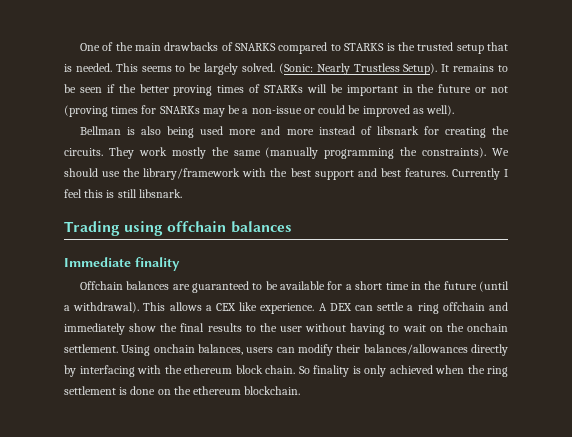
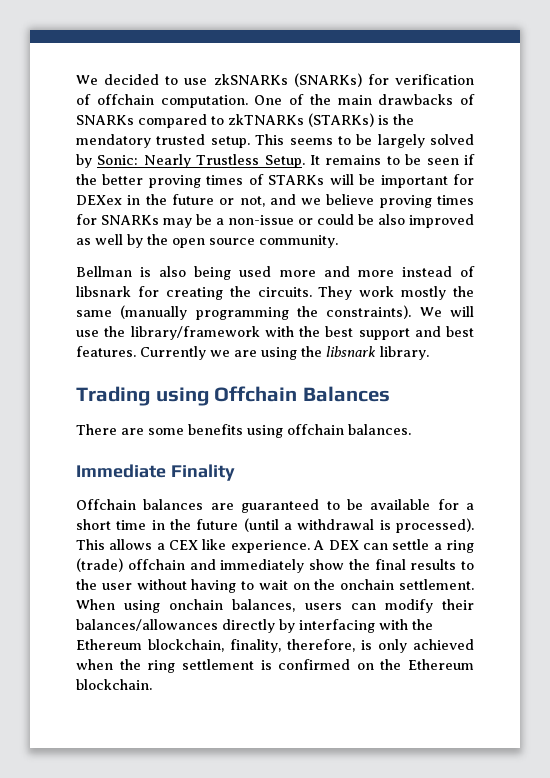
+ We decided to use zkSNARKs (SNARKs) for verification of offchain computation.
- One of the main drawbacks of SNARKS compared to STARKS is the trusted setup that is needed.
+ One of the main drawbacks of SNARKs compared to zkTNARKs (STARKs) is the mendatory trusted setup.
- This seems to be largely solved. (Sonic: Nearly Trustless Setup).
+ This seems to be largely solved by Sonic: Nearly Trustless Setup.
- It remains to be seen if the better proving times of STARKs will be important in the future or not (proving times for SNARKs may be a non-issue or could be improved as well).
+ It remains to be seen if the better proving times of STARKs will be important for DEXex in the future or not, and we believe proving times for SNARKs may be a non-issue or could be also improved as well by the open source community.
- We should use the library/framework with the best support and best features.
+ We will use the library/framework with the best support and best features.
- Currently I feel this is still libsnark.
- Trading using offchain balances
+ Currently we are using the libsnark library.
+ Trading using Offchain Balances
+ There are some benefits using offchain balances.
- Immediate finality
+ Immediate Finality
- Offchain balances are guaranteed to be available for a short time in the future (until a withdrawal).
+ Offchain balances are guaranteed to be available for a short time in the future (until a withdrawal is processed).
- A DEX can settle a ring offchain and immediately show the final results to the user without having to wait on the onchain settlement.
+ A DEX can settle a ring (trade) offchain and immediately show the final results to the user without having to wait on the onchain settlement.
- Using onchain balances, users can modify their balances/allowances directly by interfacing with the ethereum block chain. So finality is only achieved when the ring settlement is done on the ethereum blockchain.
+ When using onchain balances, users can modify their balances/allowances directly by interfacing with the Ethereum blockchain, finality, therefore, is only achieved when the ring settlement is confirmed on the Ethereum blockchain.

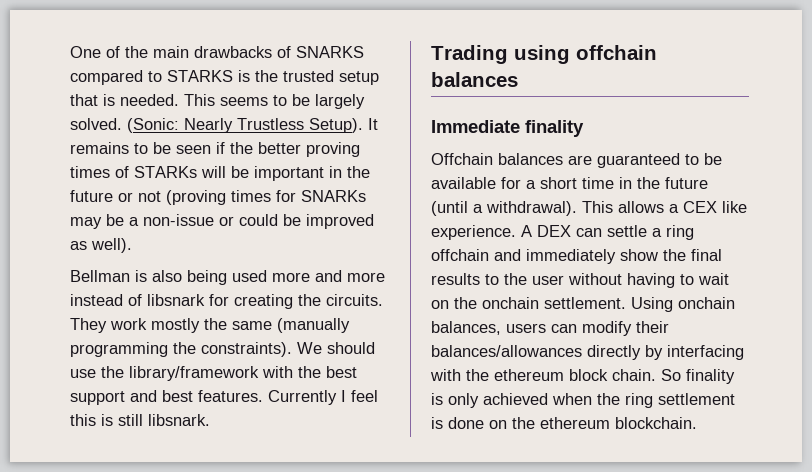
- We decided to use zkSNARKs (SNARKs) for verification of offchain computation. One of the main drawbacks of SNARKs compared to zkTNARKs (STARKs) is the mendatory trusted setup.
+ One of the main drawbacks of SNARKS compared to STARKS is the trusted setup that is needed.
- This seems to be largely solved by Sonic: Nearly Trustless Setup.
+ This seems to be largely solved. (Sonic: Nearly Trustless Setup).
- It remains to be seen if the better proving times of STARKs will be important for DEXex in the future or not, and we believe proving times for SNARKs may be a non-issue or could be also improved as well by the open source community.
+ It remains to be seen if the better proving times of STARKs will be important in the future or not (proving times for SNARKs may be a non-issue or could be improved as well).
- We will use the library/framework with the best support and best features.
+ We should use the library/framework with the best support and best features.
- Currently we are using the libsnark library.
- Trading using Offchain Balances
- There are some benefits using offchain balances.
+ Currently I feel this is still libsnark.
+ Trading using offchain balances
- Immediate Finality
+ Immediate finality
- Offchain balances are guaranteed to be available for a short time in the future (until a withdrawal is processed).
+ Offchain balances are guaranteed to be available for a short time in the future (until a withdrawal).
- A DEX can settle a ring (trade) offchain and immediately show the final results to the user without having to wait on the onchain settlement.
+ A DEX can settle a ring offchain and immediately show the final results to the user without having to wait on the onchain settlement.
- When using onchain balances, users can modify their balances/allowances directly by interfacing with the Ethereum blockchain, finality, therefore, is only achieved when the ring settlement is confirmed on the Ethereum blockchain.
+ Using onchain balances, users can modify their balances/allowances directly by interfacing with the ethereum block chain. So finality is only achieved when the ring settlement is done on the ethereum blockchain.

